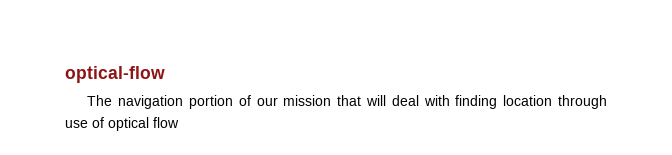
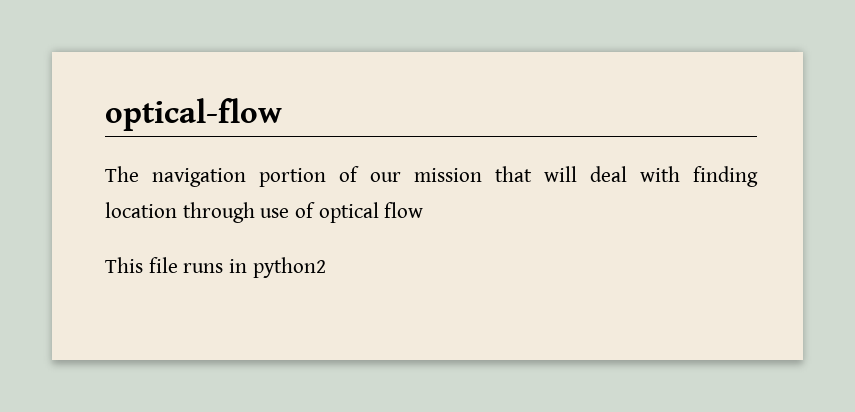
+ This file runs in python2

